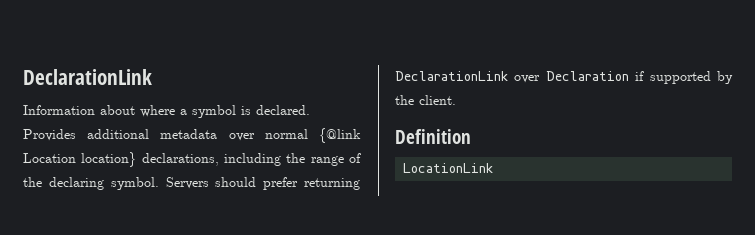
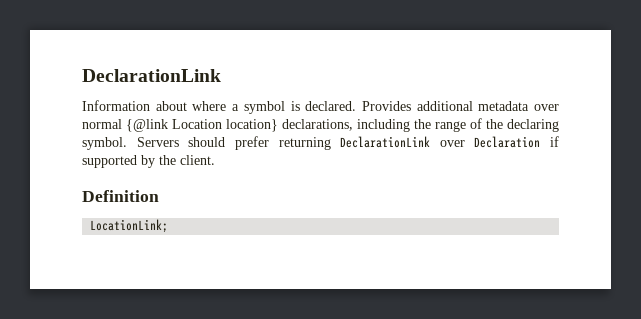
- LocationLink
+ LocationLink;

